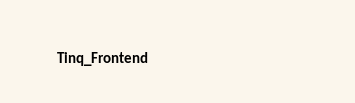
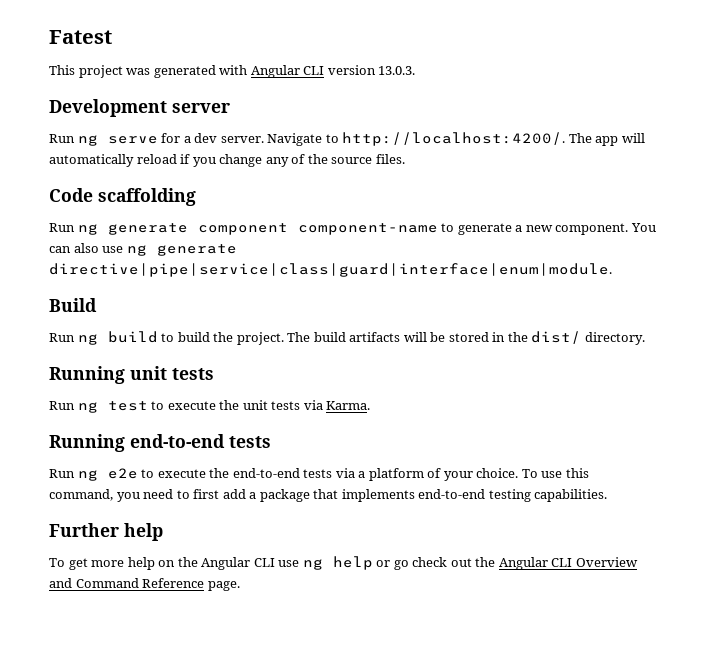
- Tinq_Frontend
+ Fatest
+ This project was generated with Angular CLI version 13.0.3.
+ Development server
+ Run ng serve for a dev server. Navigate to http://localhost:4200/. The app will automatically reload if you change any of the source files.
+ Code scaffolding
+ Run ng generate component component-name to generate a new component. You can also use ng generate directive|pipe|service|class|guard|interface|enum|module.
+ Build
+ Run ng build to build the project. The build artifacts will be stored in the dist/ directory.
+ Running unit tests
+ Run ng test to execute the unit tests via Karma.
+ Running end-to-end tests
+ Run ng e2e to execute the end-to-end tests via a platform of your choice. To use this command, you need to first add a package that implements end-to-end testing capabilities.
+ Further help
+ To get more help on the Angular CLI use ng help or go check out the Angular CLI Overview and Command Reference page.

